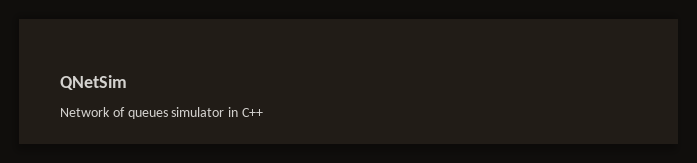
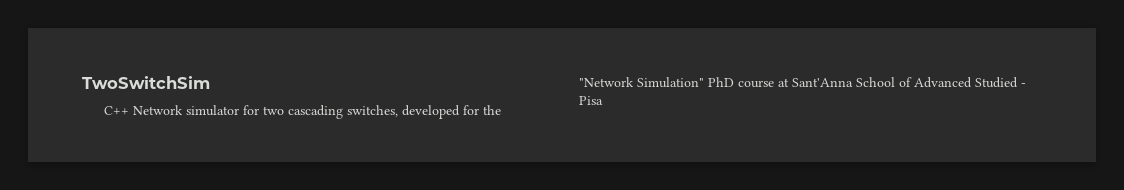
- QNetSim
- Network of queues simulator in C++
+ TwoSwitchSim
+ C++ Network simulator for two cascading switches, developed for the "Network Simulation" PhD course at Sant'Anna School of Advanced Studied - Pisa

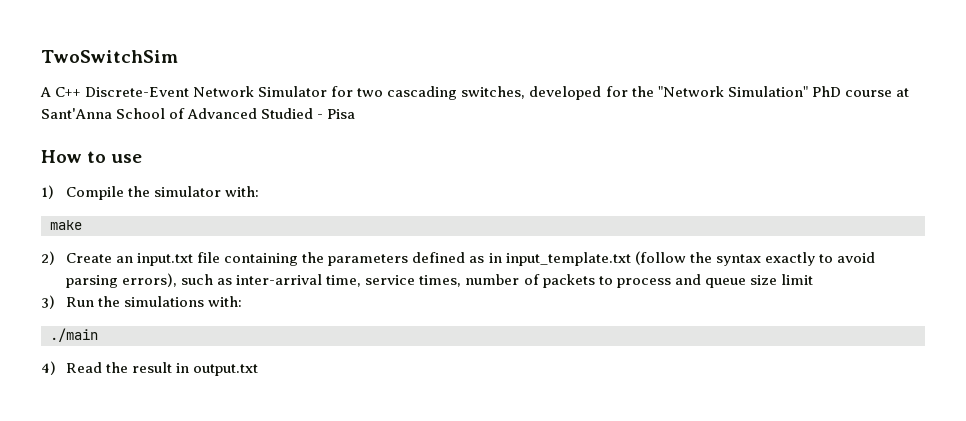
- C++ Network simulator for two cascading switches, developed for the "Network Simulation" PhD course at Sant'Anna School of Advanced Studied - Pisa
+ A C++ Discrete-Event Network Simulator for two cascading switches, developed for the "Network Simulation" PhD course at Sant'Anna School of Advanced Studied - Pisa
+ How to use
+ 1) Compile the simulator with:
+ make
+ 2) Create an input.txt file containing the parameters defined as in input_template.txt (follow the syntax exactly to avoid parsing errors), such as inter-arrival time, service times, number of packets to process and queue size limit
+ 3) Run the simulations with:
+ ./main
+ 4) Read the result in output.txt

